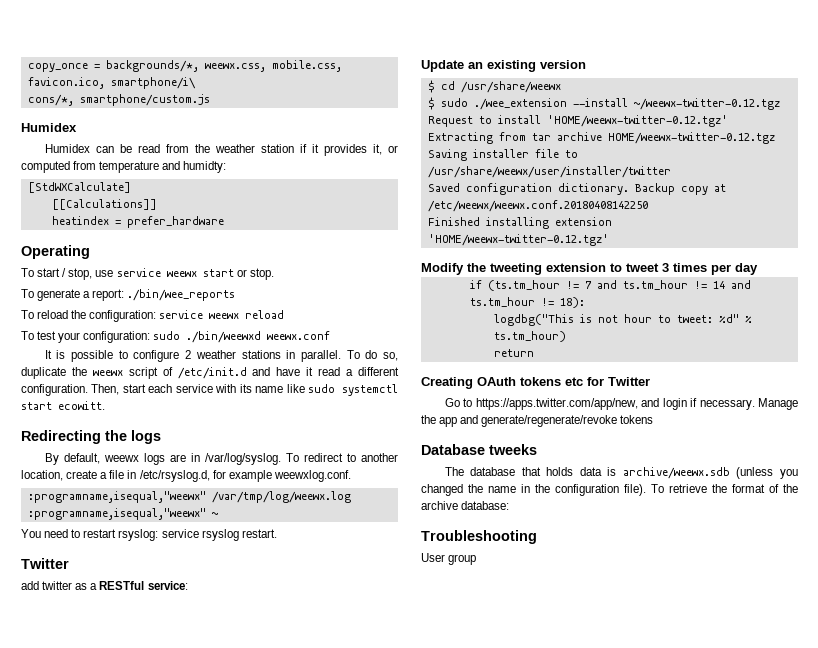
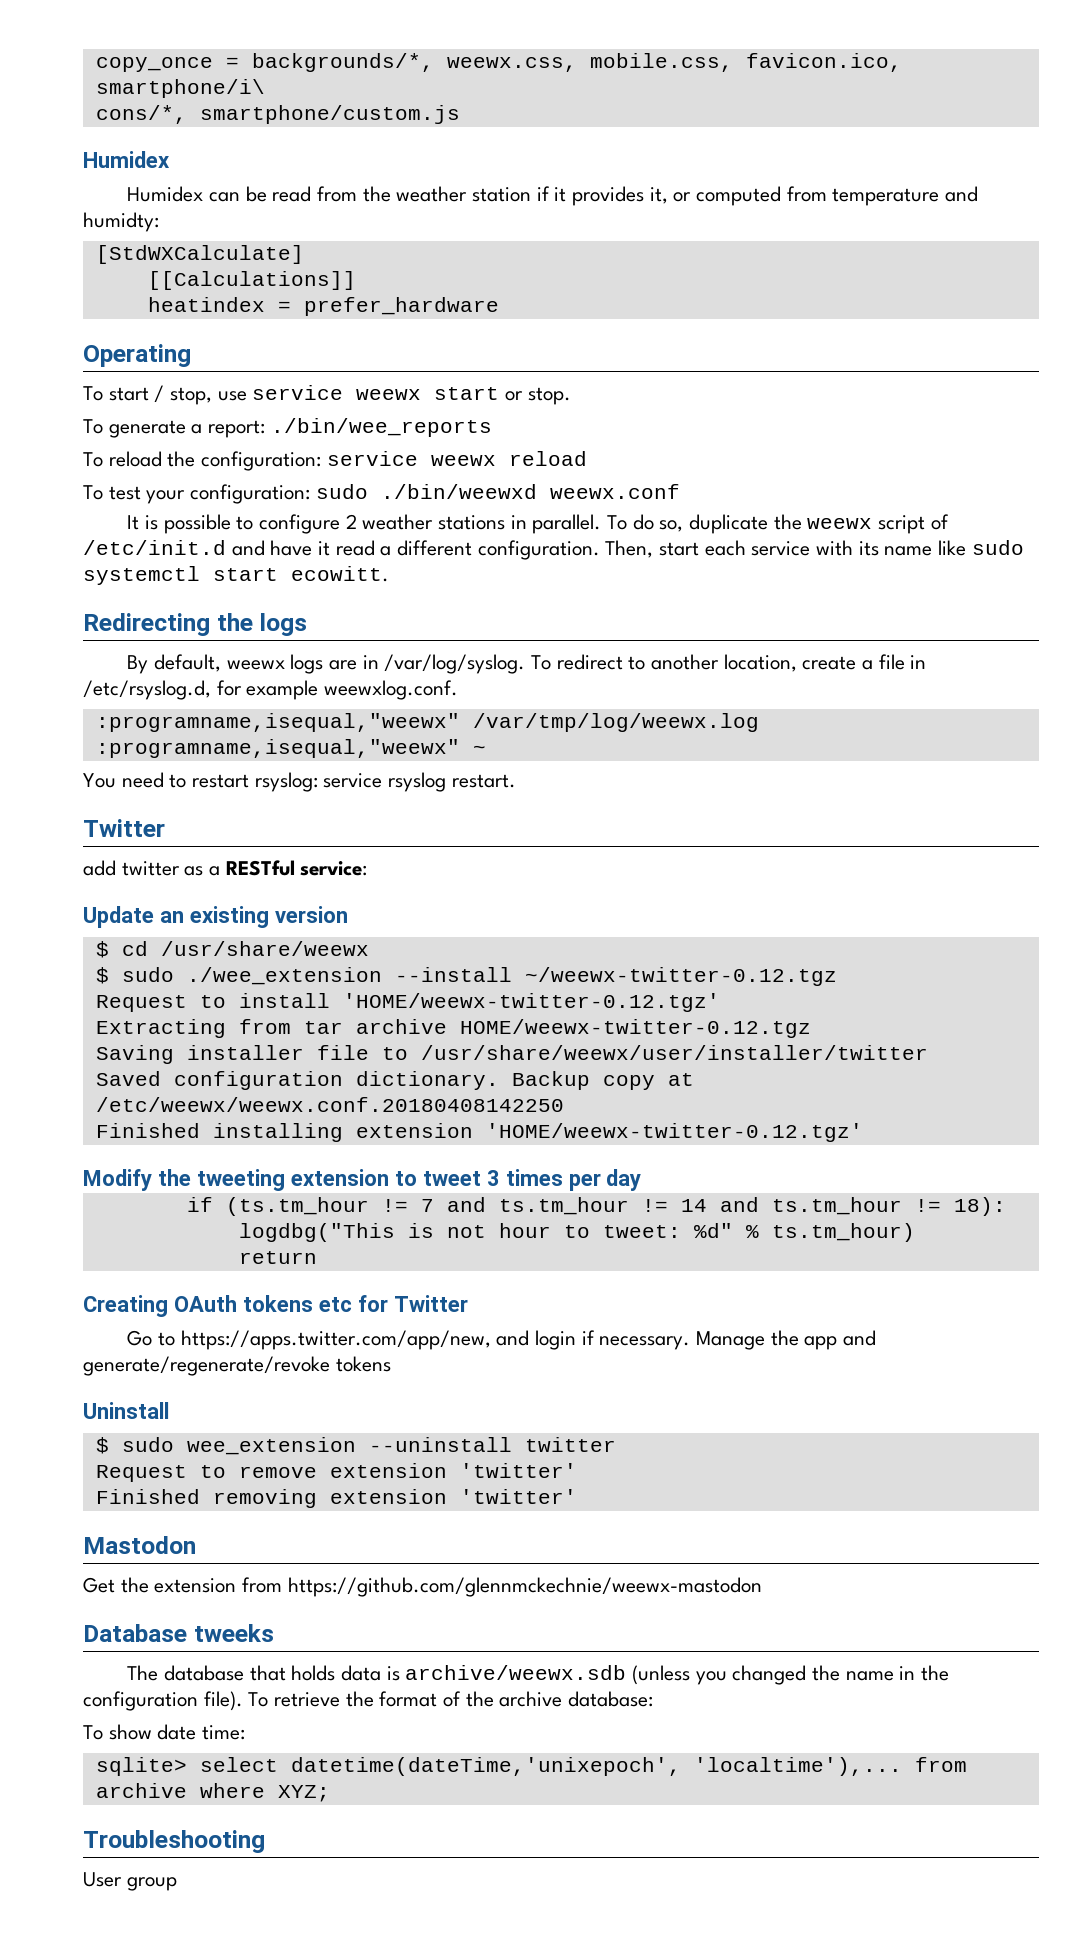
+ Uninstall
+ $ sudo wee_extension --uninstall twitter
+ Request to remove extension 'twitter'
+ Finished removing extension 'twitter'
+ Mastodon
+ Get the extension from https://github.com/glennmckechnie/weewx-mastodon
+ To show date time:
+ sqlite> select datetime(dateTime,'unixepoch', 'localtime'),... from archive where XYZ;

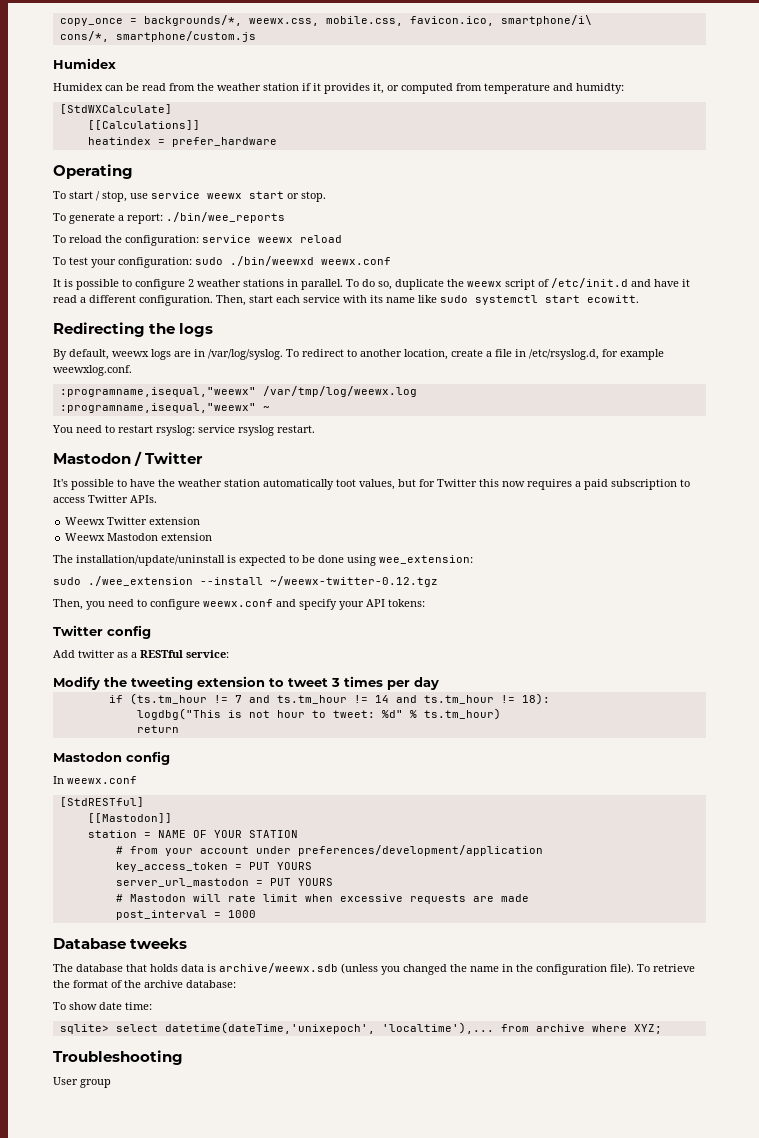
  You need to restart rsyslog: service rsyslog restart.
- Twitter
- add twitter as a RESTful service:
+ Mastodon / Twitter
+ It's possible to have the weather station automatically toot values, but for Twitter this now requires a paid subscription to access Twitter APIs.
+ Weewx Twitter extension
+ Weewx Mastodon extension
+ The installation/update/uninstall is expected to be done using wee_extension:
+ sudo ./wee_extension --install ~/weewx-twitter-0.12.tgz
+ Then, you need to configure weewx.conf and specify your API tokens:
+ Twitter config
+ Add twitter as a RESTful service:
- Update an existing version
- $ cd /usr/share/weewx
- $ sudo ./wee_extension --install ~/weewx-twitter-0.12.tgz
- Request to install 'HOME/weewx-twitter-0.12.tgz'
- Extracting from tar archive HOME/weewx-twitter-0.12.tgz
- Saving installer file to /usr/share/weewx/user/installer/twitter
- Saved configuration dictionary. Backup copy at /etc/weewx/weewx.conf.20180408142250
- Finished installing extension 'HOME/weewx-twitter-0.12.tgz'
- Creating OAuth tokens etc for Twitter
- Go to https://apps.twitter.com/app/new, and login if necessary. Manage the app and generate/regenerate/revoke tokens
- Uninstall
- $ sudo wee_extension --uninstall twitter
- Request to remove extension 'twitter'
- Finished removing extension 'twitter'
- Mastodon
- Get the extension from https://github.com/glennmckechnie/weewx-mastodon
+ Mastodon config
+ In weewx.conf
+ [StdRESTful]
+ [[Mastodon]]
+ station = NAME OF YOUR STATION
+ # from your account under preferences/development/application
+ key_access_token = PUT YOURS
+ server_url_mastodon = PUT YOURS
+ # Mastodon will rate limit when excessive requests are made
+ post_interval = 1000

